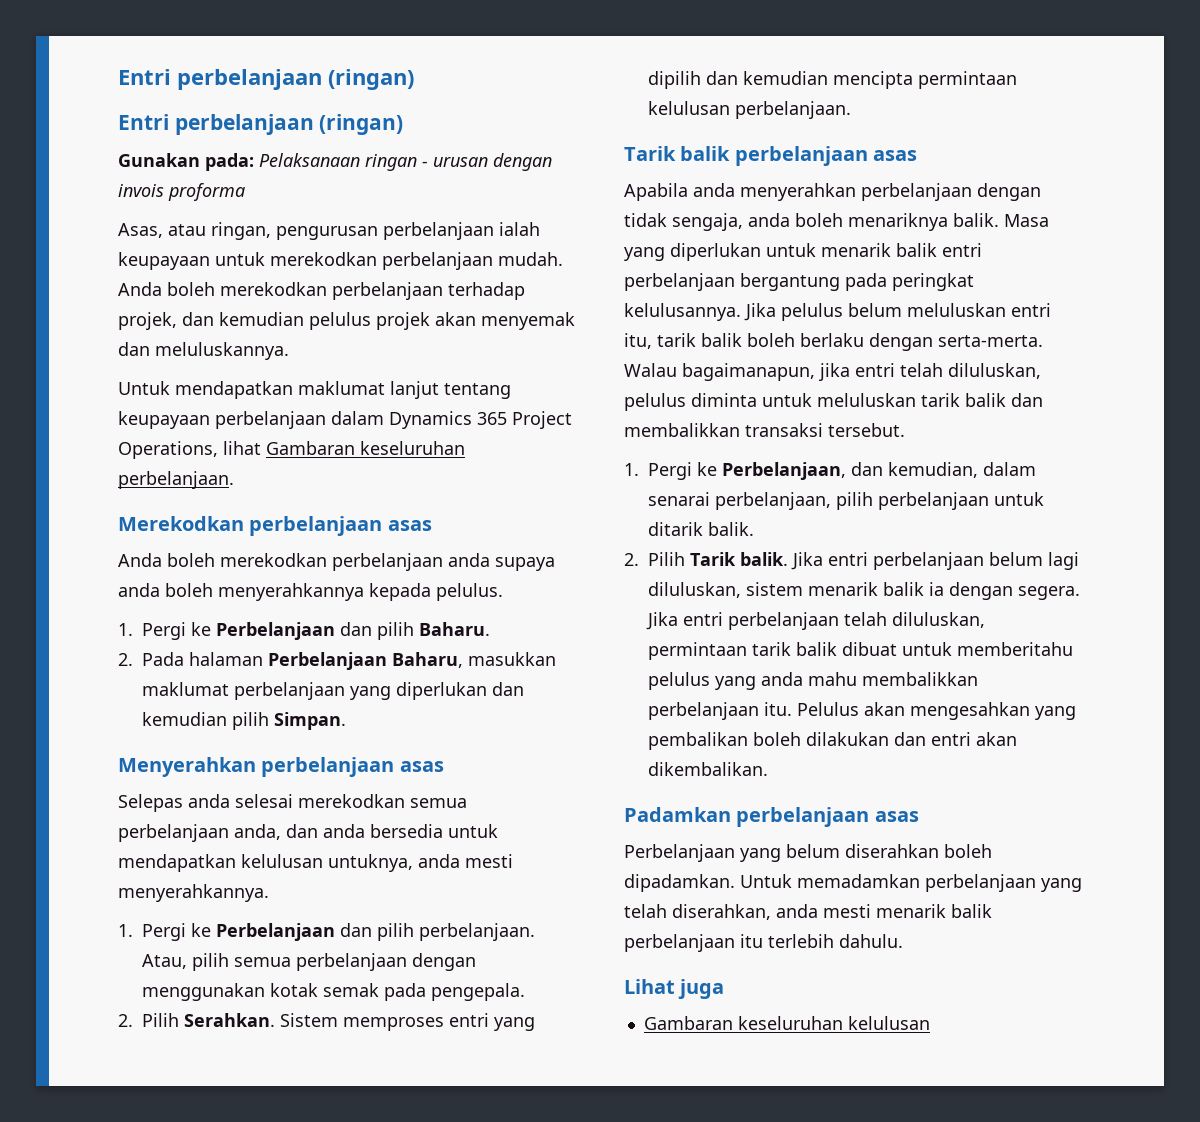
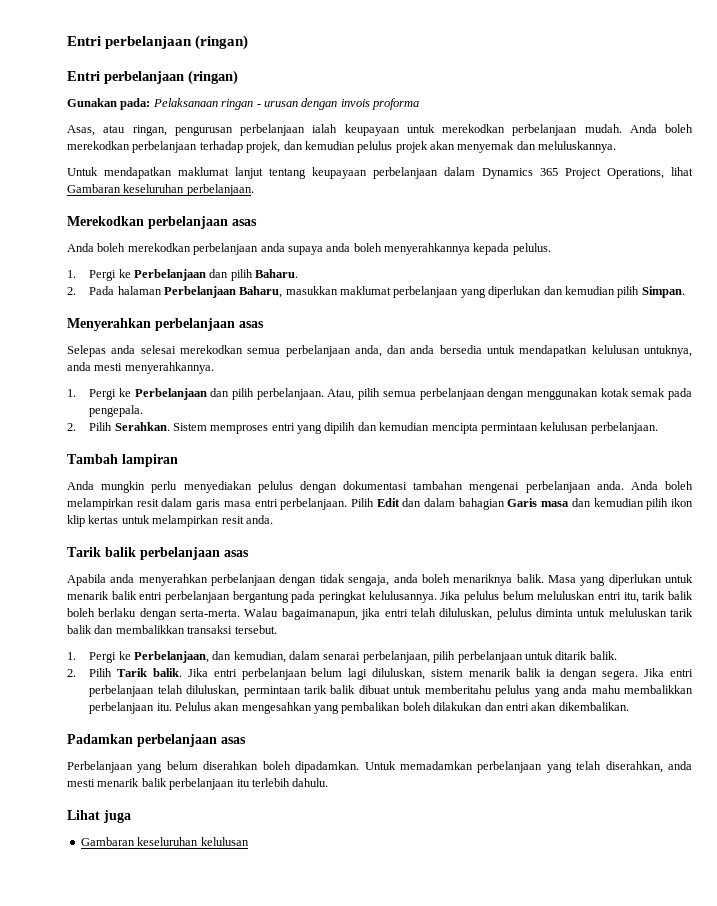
+ Tambah lampiran
+ Anda mungkin perlu menyediakan pelulus dengan dokumentasi tambahan mengenai perbelanjaan anda. Anda boleh melampirkan resit dalam garis masa entri perbelanjaan. Pilih Edit dan dalam bahagian Garis masa dan kemudian pilih ikon klip kertas untuk melampirkan resit anda.

